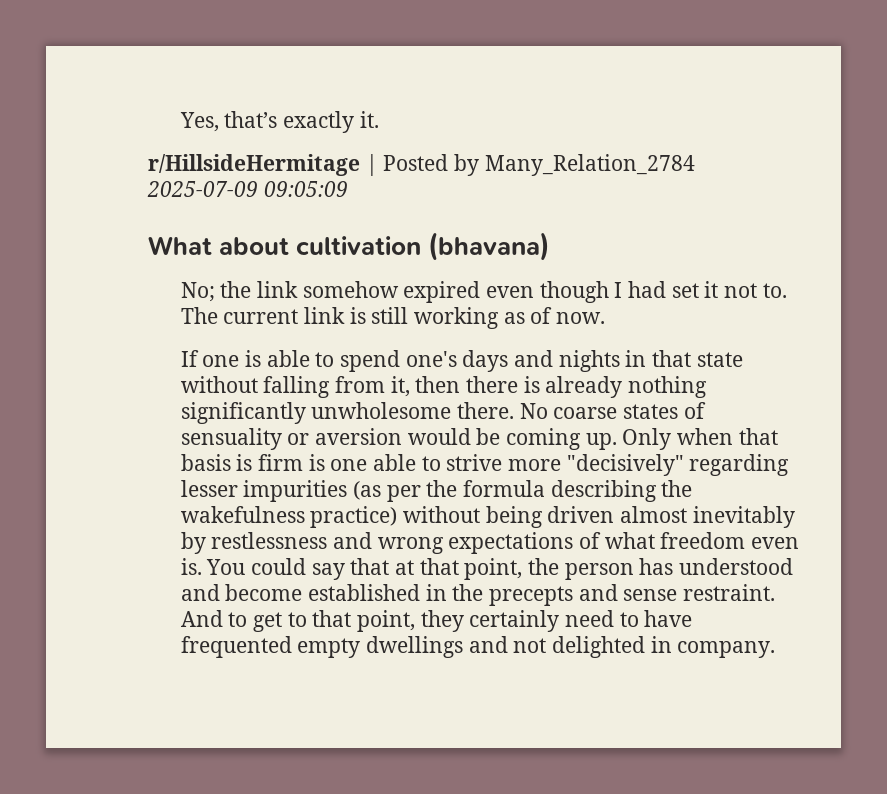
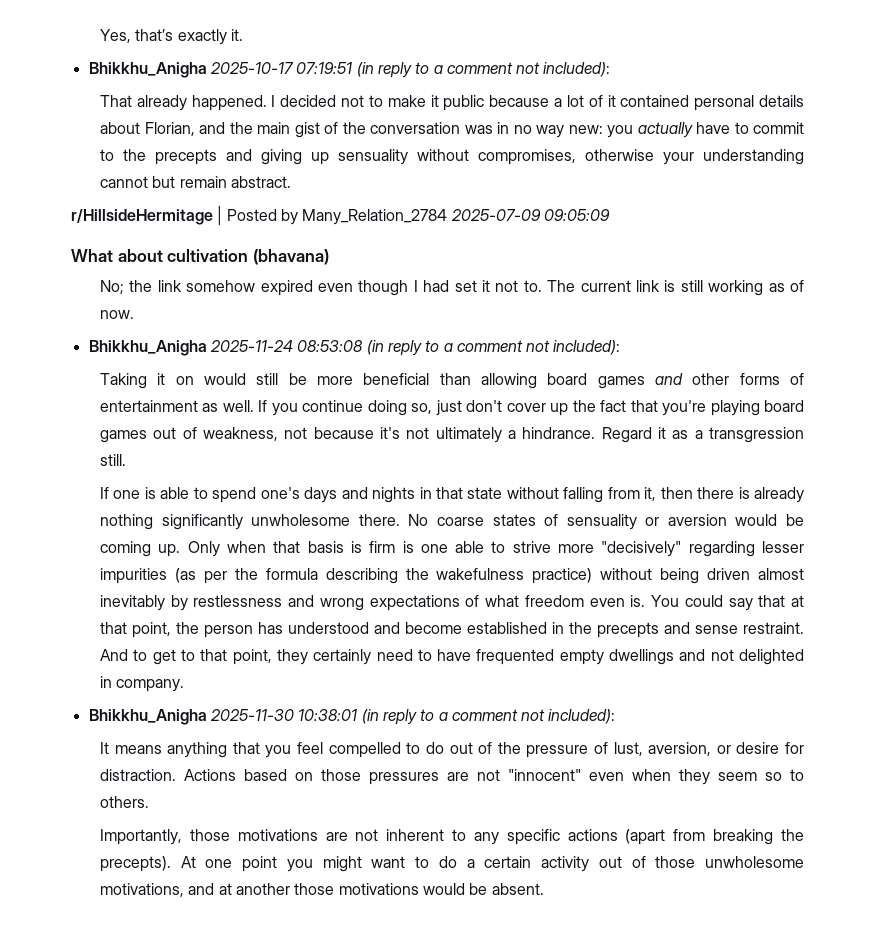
+ Bhikkhu_Anigha 2025-10-17 07:19:51 (in reply to a comment not included):
+ That already happened. I decided not to make it public because a lot of it contained personal details about Florian, and the main gist of the conversation was in no way new: you actually have to commit to the precepts and giving up sensuality without compromises, otherwise your understanding cannot but remain abstract.
+ Bhikkhu_Anigha 2025-11-24 08:53:08 (in reply to a comment not included):
+ Taking it on would still be more beneficial than allowing board games and other forms of entertainment as well. If you continue doing so, just don't cover up the fact that you're playing board games out of weakness, not because it's not ultimately a hindrance. Regard it as a transgression still.
+ Bhikkhu_Anigha 2025-11-30 10:38:01 (in reply to a comment not included):
+ It means anything that you feel compelled to do out of the pressure of lust, aversion, or desire for distraction. Actions based on those pressures are not "innocent" even when they seem so to others.
+ Importantly, those motivations are not inherent to any specific actions (apart from breaking the precepts). At one point you might want to do a certain activity out of those unwholesome motivations, and at another those motivations would be absent.

